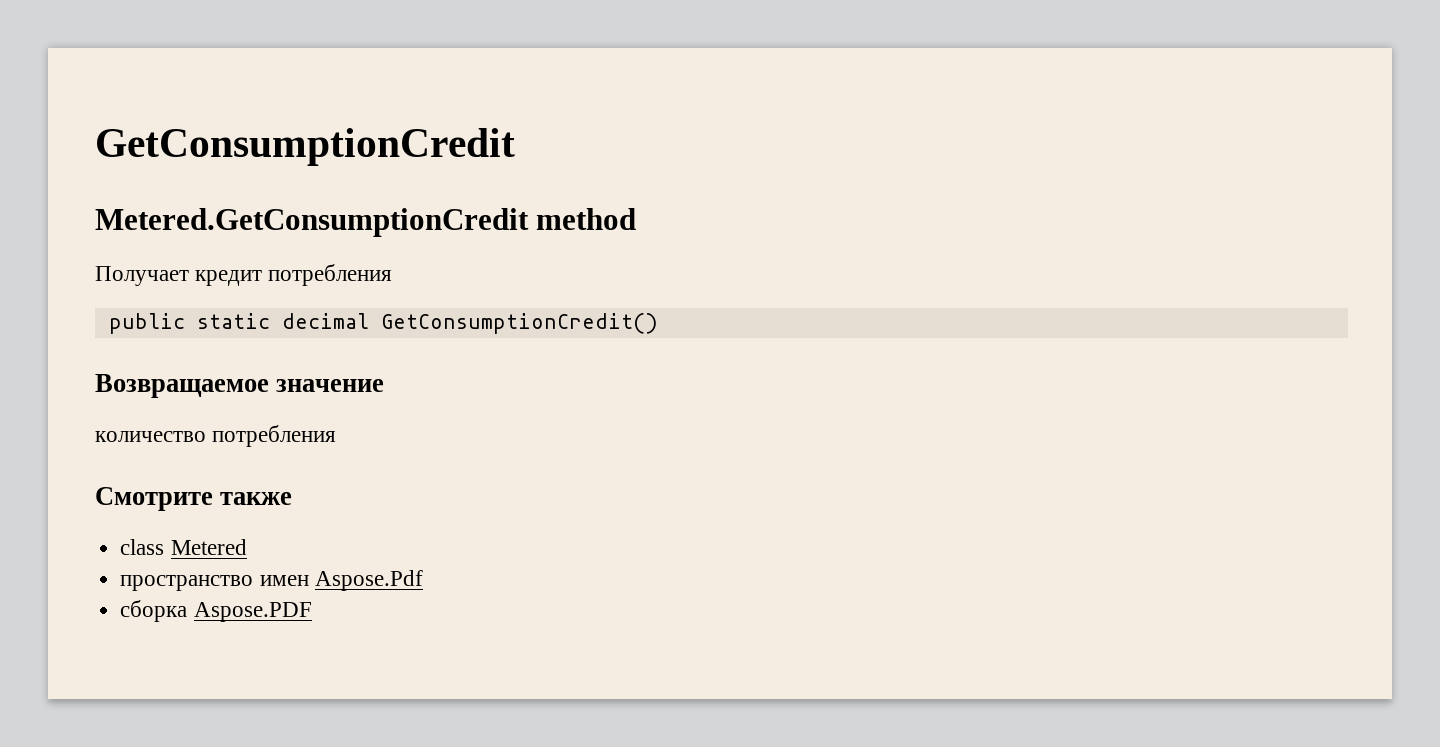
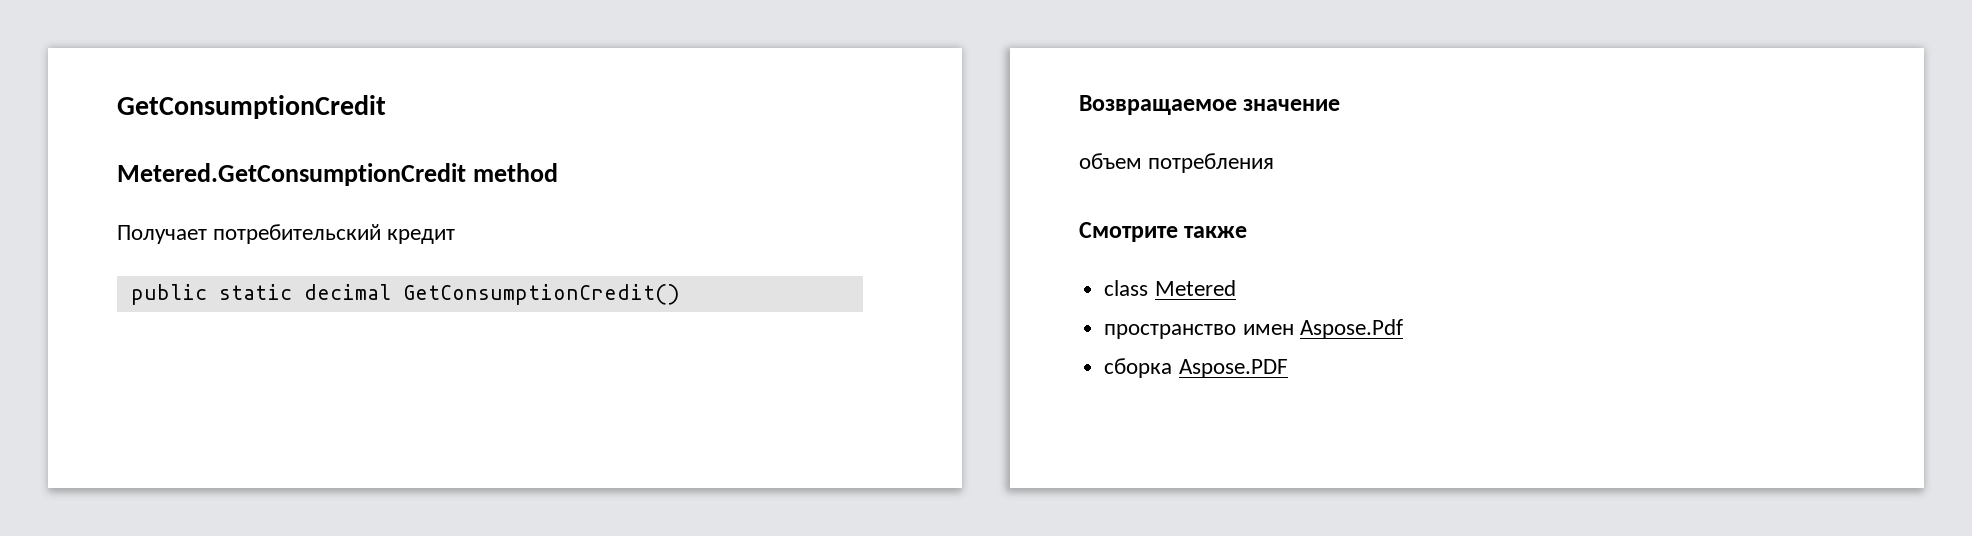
- Получает кредит потребления
+ Получает потребительский кредит
- количество потребления
+ объем потребления

